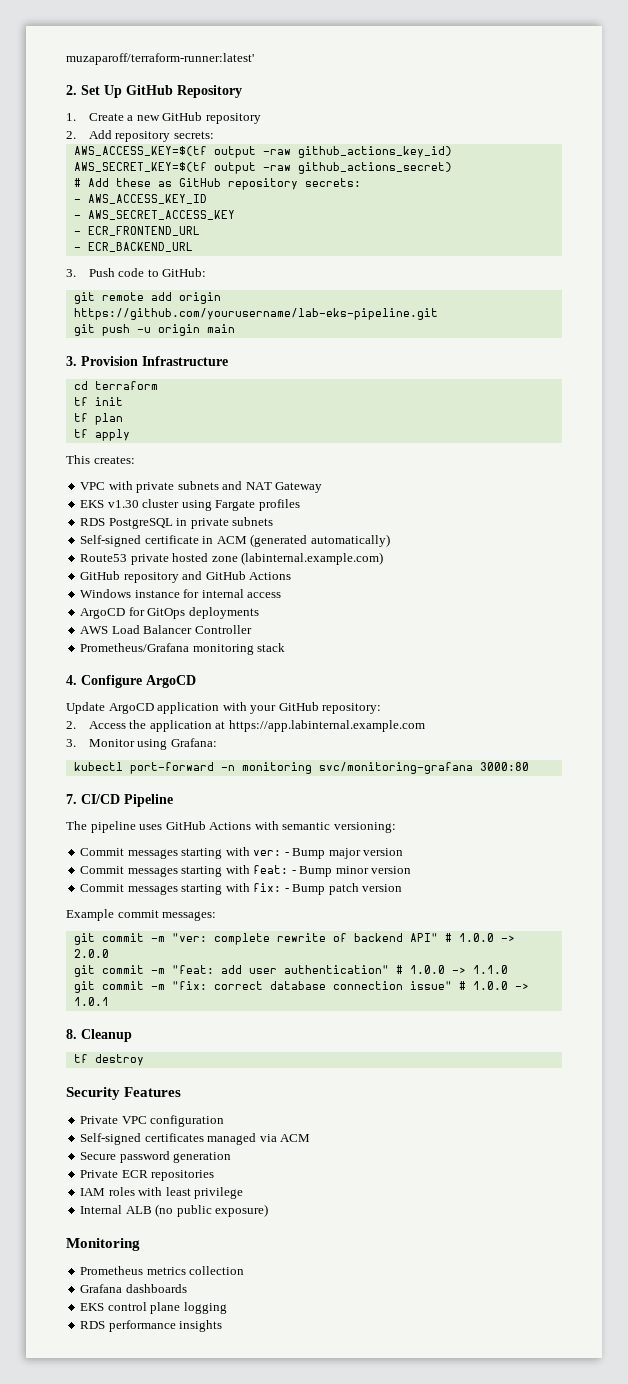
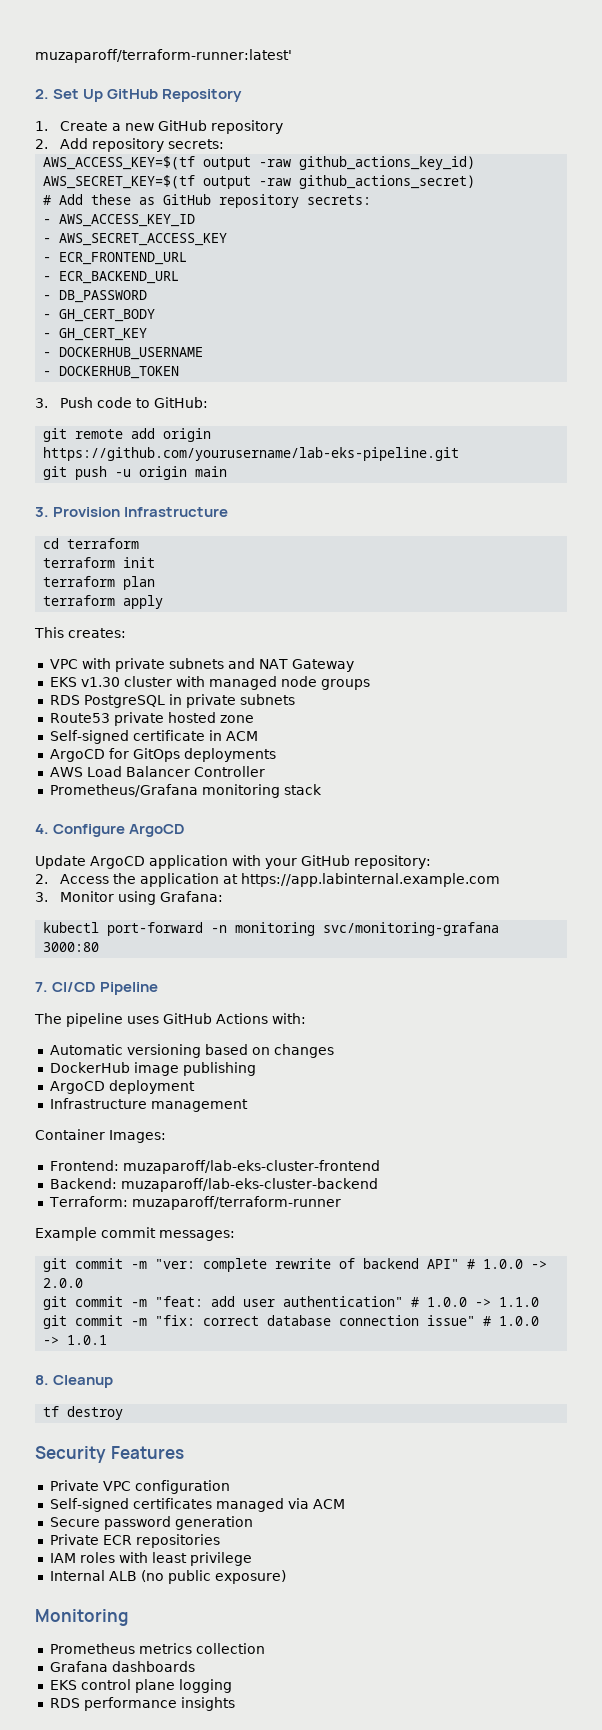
+ - DB_PASSWORD
+ - GH_CERT_BODY
+ - GH_CERT_KEY
+ - DOCKERHUB_USERNAME
+ - DOCKERHUB_TOKEN
- tf init
+ terraform init
- tf plan
+ terraform plan
- tf apply
+ terraform apply
- EKS v1.30 cluster using Fargate profiles
+ EKS v1.30 cluster with managed node groups
+ Route53 private hosted zone
- Self-signed certificate in ACM (generated automatically)
- Route53 private hosted zone (labinternal.example.com)
- GitHub repository and GitHub Actions
- Windows instance for internal access
+ Self-signed certificate in ACM
- The pipeline uses GitHub Actions with semantic versioning:
- Commit messages starting with ver: - Bump major version
- Commit messages starting with feat: - Bump minor version
- Commit messages starting with fix: - Bump patch version
+ The pipeline uses GitHub Actions with:
+ Automatic versioning based on changes
+ DockerHub image publishing
+ ArgoCD deployment
+ Infrastructure management
+ Container Images:
+ Frontend: muzaparoff/lab-eks-cluster-frontend
+ Backend: muzaparoff/lab-eks-cluster-backend
+ Terraform: muzaparoff/terraform-runner

